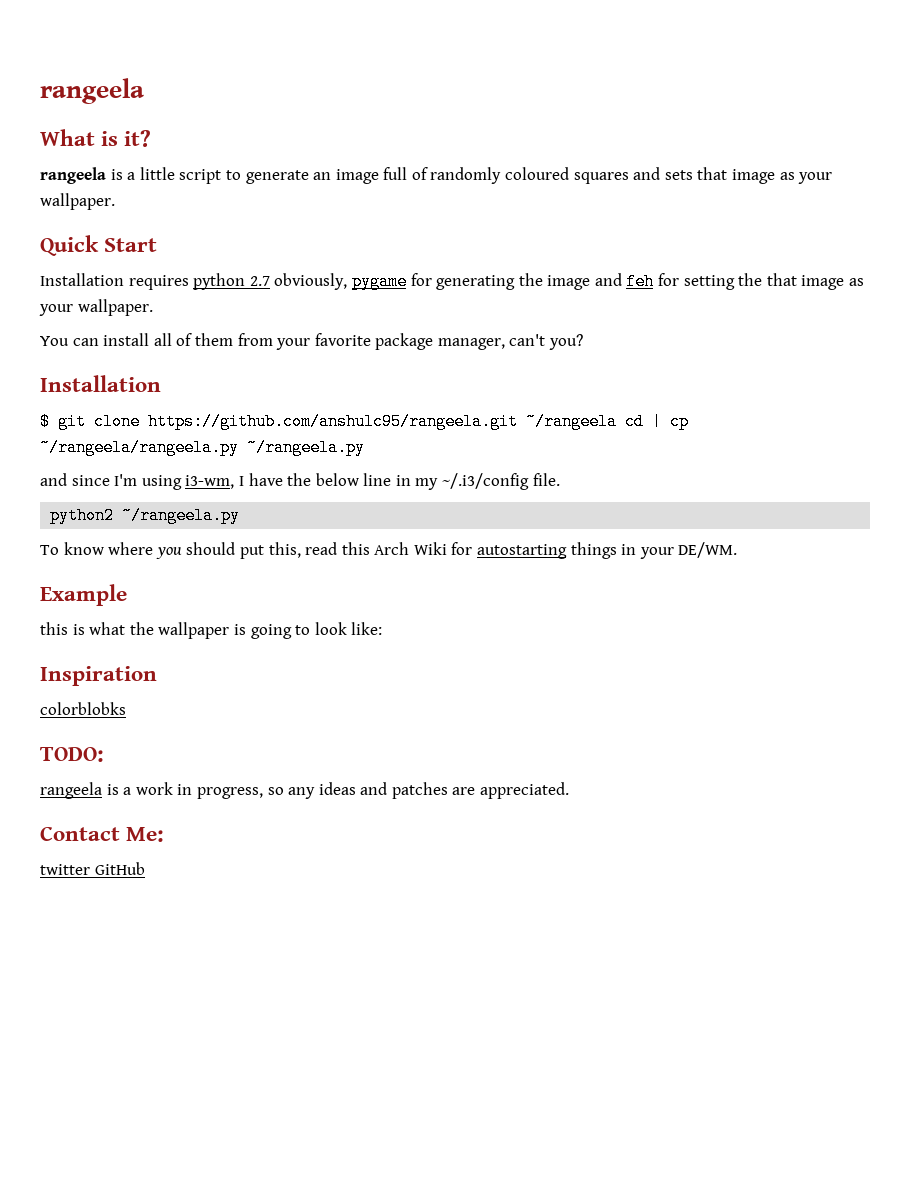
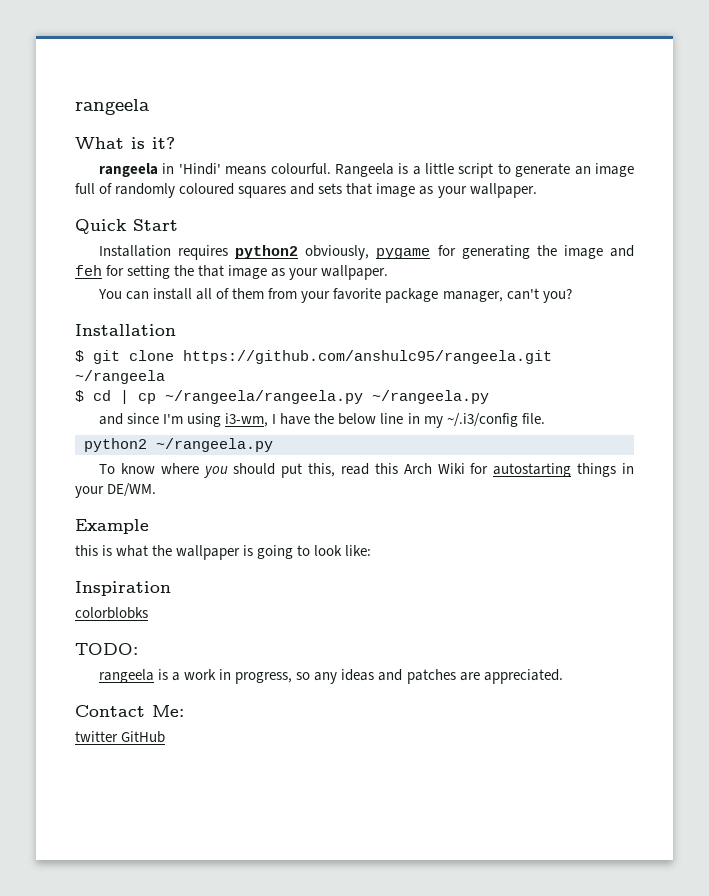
- rangeela is a little script to generate an image full of randomly coloured squares and sets that image as your wallpaper.
+ rangeela in 'Hindi' means colourful. Rangeela is a little script to generate an image full of randomly coloured squares and sets that image as your wallpaper.
- Installation requires python 2.7 obviously, pygame for generating the image and feh for setting the that image as your wallpaper.
+ Installation requires python2 obviously, pygame for generating the image and feh for setting the that image as your wallpaper.
- $ git clone https://github.com/anshulc95/rangeela.git ~/rangeela cd | cp ~/rangeela/rangeela.py ~/rangeela.py
+ $ git clone https://github.com/anshulc95/rangeela.git ~/rangeela
+ $ cd | cp ~/rangeela/rangeela.py ~/rangeela.py

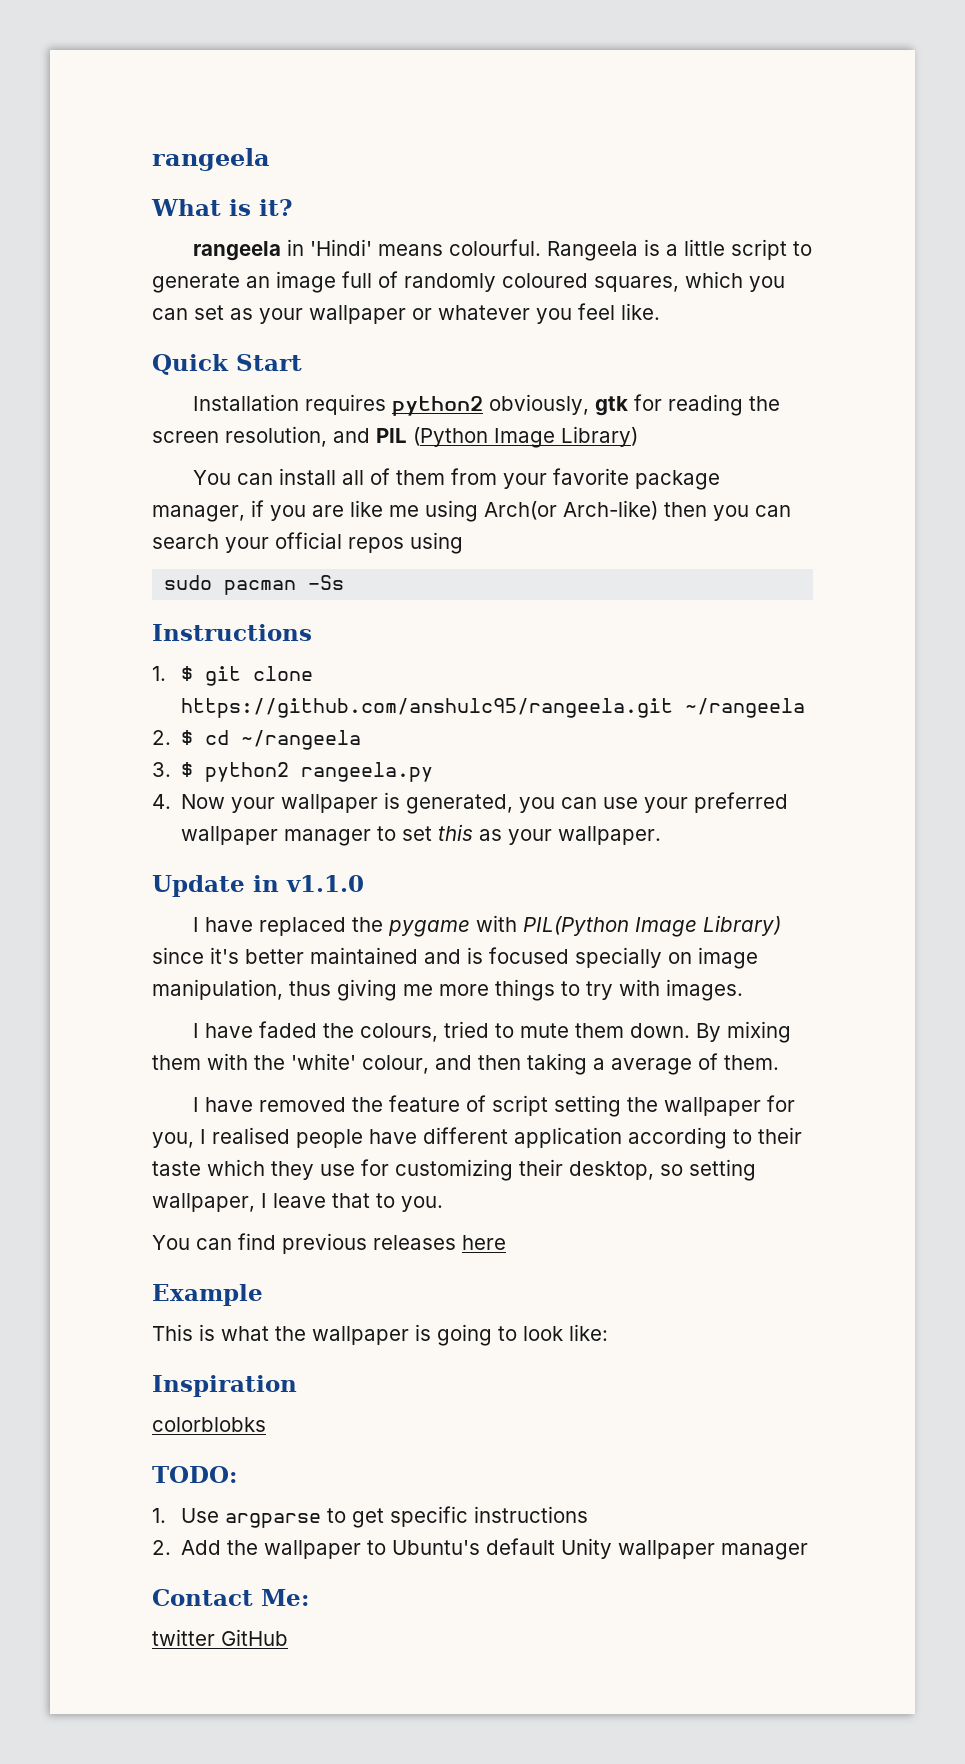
- Rangeela is a little script to generate an image full of randomly coloured squares and sets that image as your wallpaper.
+ Rangeela is a little script to generate an image full of randomly coloured squares, which you can set as your wallpaper or whatever you feel like.
- Installation requires python2 obviously, pygame for generating the image and feh for setting the that image as your wallpaper.
+ Installation requires python2 obviously, gtk for reading the screen resolution, and PIL (Python Image Library)
- You can install all of them from your favorite package manager, can't you?
- Installation
- $ git clone https://github.com/anshulc95/rangeela.git ~/rangeela
+ You can install all of them from your favorite package manager, if you are like me using Arch(or Arch-like) then you can search your official repos using
+ sudo pacman -Ss
+ Instructions
+ 1. $ git clone https://github.com/anshulc95/rangeela.git ~/rangeela
- $ cd | cp ~/rangeela/rangeela.py ~/rangeela.py
- and since I'm using i3-wm, I have the below line in my ~/.i3/config file.
- python2 ~/rangeela.py
- To know where you should put this, read this Arch Wiki for autostarting things in your DE/WM.
+ 2. $ cd ~/rangeela
+ 3. $ python2 rangeela.py
+ 4. Now your wallpaper is generated, you can use your preferred wallpaper manager to set this as your wallpaper.
+ Update in v1.1.0
+ I have replaced the pygame with PIL(Python Image Library) since it's better maintained and is focused specially on image manipulation, thus giving me more things to try with images.
+ I have faded the colours, tried to mute them down. By mixing them with the 'white' colour, and then taking a average of them.
+ I have removed the feature of script setting the wallpaper for you, I realised people have different application according to their taste which they use for customizing their desktop, so setting wallpaper, I leave that to you.
+ You can find previous releases here
- this is what the wallpaper is going to look like:
+ This is what the wallpaper is going to look like:
- rangeela is a work in progress, so any ideas and patches are appreciated.
+ 1. Use argparse to get specific instructions
+ 2. Add the wallpaper to Ubuntu's default Unity wallpaper manager

